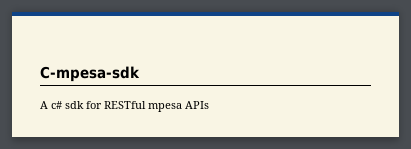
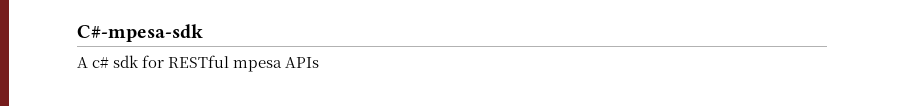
- C-mpesa-sdk
+ C#-mpesa-sdk

